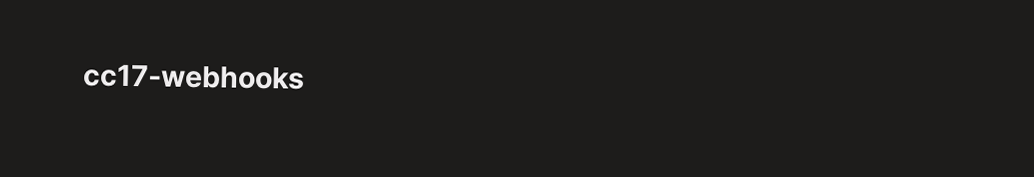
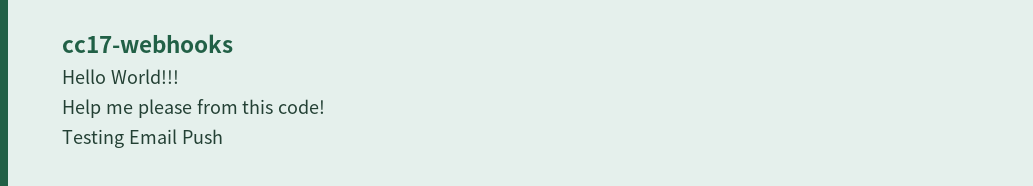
+ Hello World!!!
+ Help me please from this code!
+ Testing Email Push

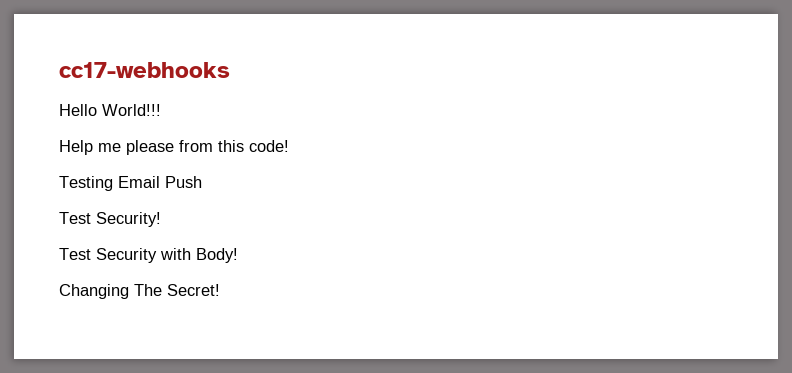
+ Test Security!
+ Test Security with Body!
+ Changing The Secret!

